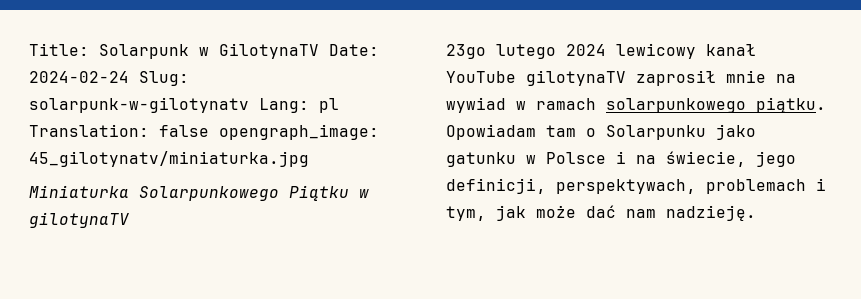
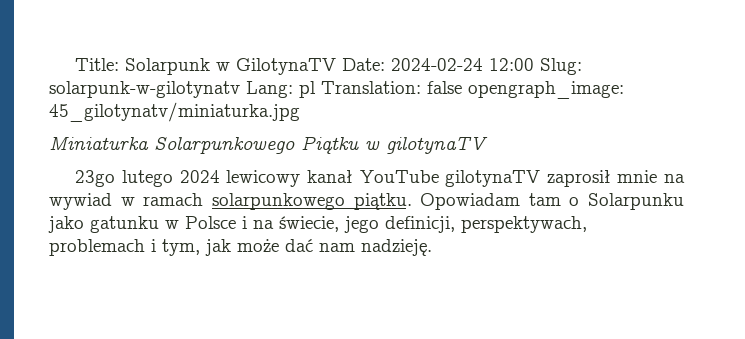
- Title: Solarpunk w GilotynaTV Date: 2024-02-24 Slug: solarpunk-w-gilotynatv Lang: pl Translation: false opengraph_image: 45_gilotynatv/miniaturka.jpg
+ Title: Solarpunk w GilotynaTV Date: 2024-02-24 12:00 Slug: solarpunk-w-gilotynatv Lang: pl Translation: false opengraph_image: 45_gilotynatv/miniaturka.jpg

